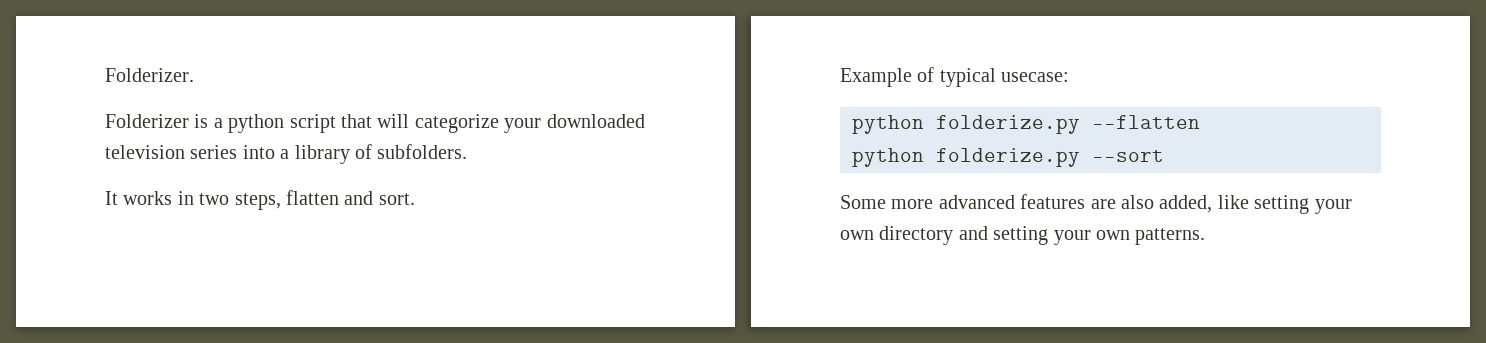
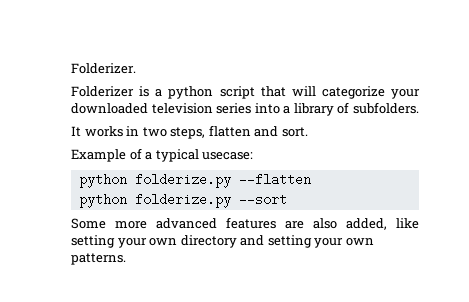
- Example of typical usecase:
+ Example of a typical usecase:

